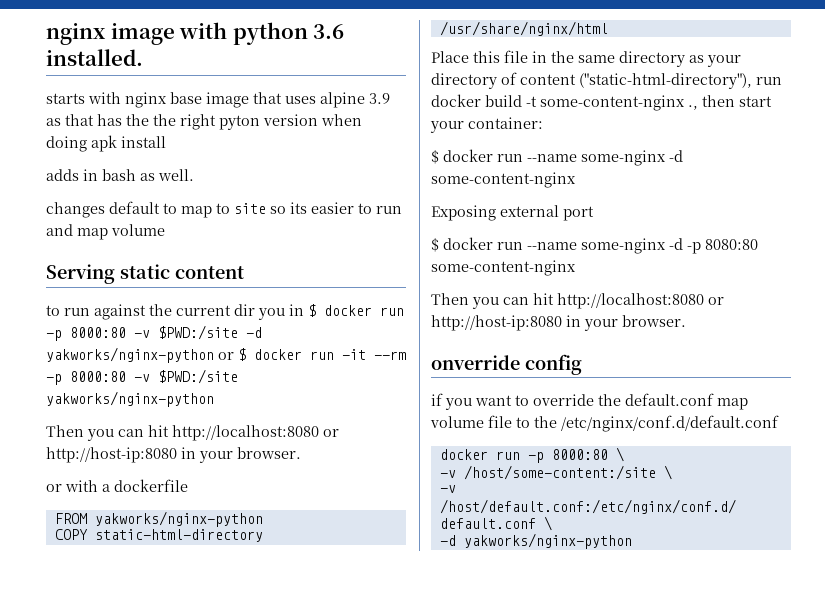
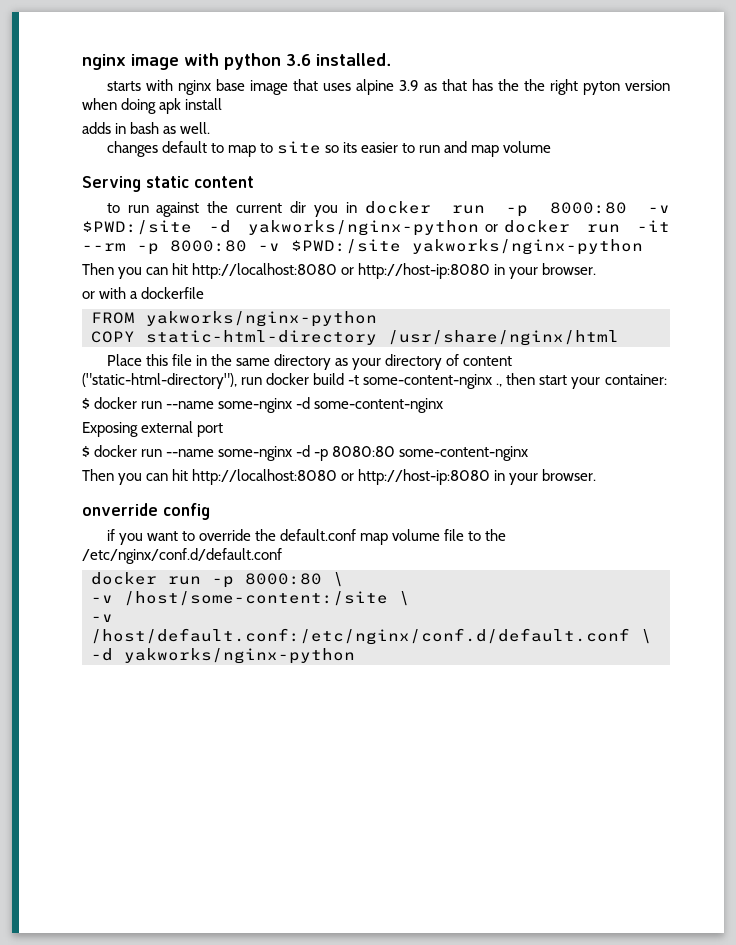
- to run against the current dir you in $ docker run -p 8000:80 -v $PWD:/site -d yakworks/nginx-python or $ docker run -it --rm -p 8000:80 -v $PWD:/site yakworks/nginx-python
+ to run against the current dir you in docker run -p 8000:80 -v $PWD:/site -d yakworks/nginx-python or docker run -it --rm -p 8000:80 -v $PWD:/site yakworks/nginx-python

